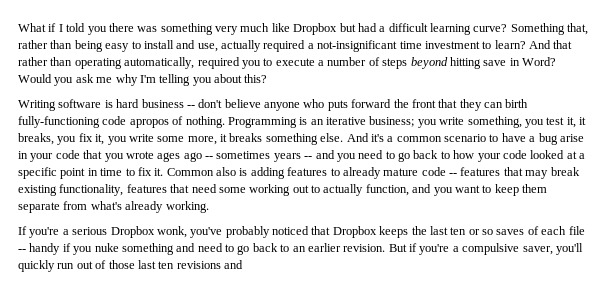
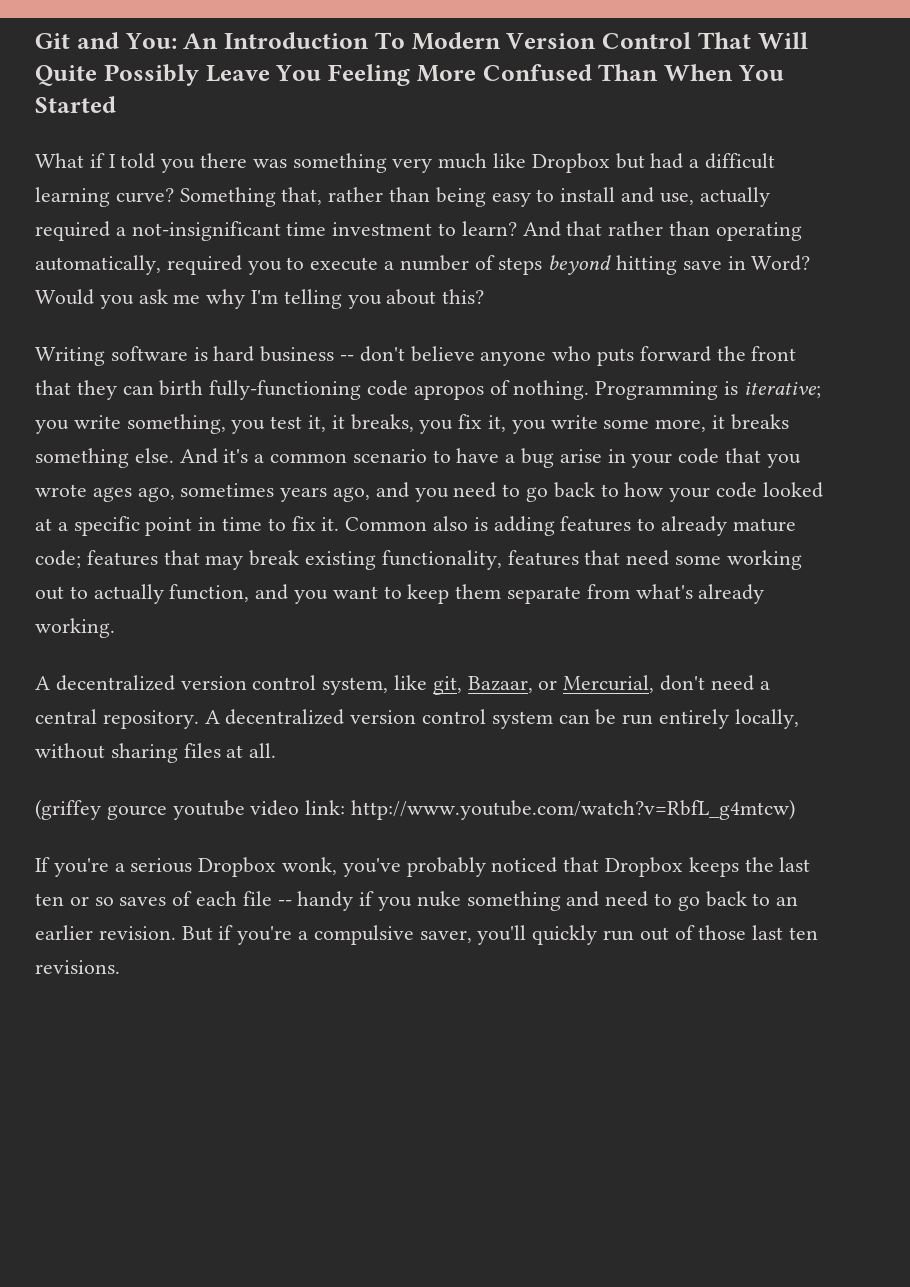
+ Git and You: An Introduction To Modern Version Control That Will Quite Possibly Leave You Feeling More Confused Than When You Started
- Programming is an iterative business; you write something, you test it, it breaks, you fix it, you write some more, it breaks something else.
+ Programming is iterative; you write something, you test it, it breaks, you fix it, you write some more, it breaks something else.
- And it's a common scenario to have a bug arise in your code that you wrote ages ago -- sometimes years -- and you need to go back to how your code looked at a specific point in time to fix it.
+ And it's a common scenario to have a bug arise in your code that you wrote ages ago, sometimes years ago, and you need to go back to how your code looked at a specific point in time to fix it.
- Common also is adding features to already mature code -- features that may break existing functionality, features that need some working out to actually function, and you want to keep them separate from what's already working.
+ Common also is adding features to already mature code; features that may break existing functionality, features that need some working out to actually function, and you want to keep them separate from what's already working.
+ A decentralized version control system, like git, Bazaar, or Mercurial, don't need a central repository. A decentralized version control system can be run entirely locally, without sharing files at all.
+ (griffey gource youtube video link: http://www.youtube.com/watch?v=RbfL_g4mtcw)
- But if you're a compulsive saver, you'll quickly run out of those last ten revisions and
+ But if you're a compulsive saver, you'll quickly run out of those last ten revisions.

